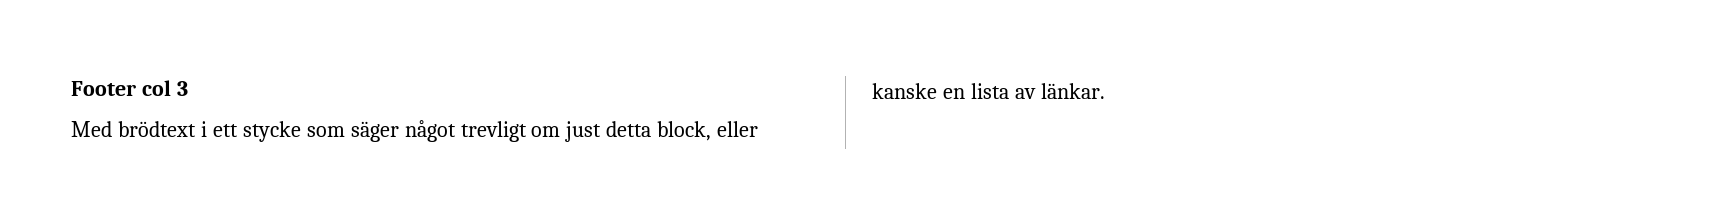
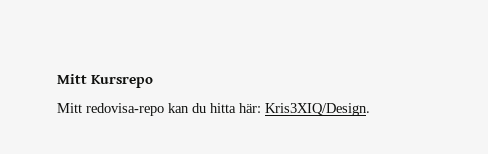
- Footer col 3
- Med brödtext i ett stycke som säger något trevligt om just detta block, eller kanske en lista av länkar.
+ Mitt Kursrepo
+ Mitt redovisa-repo kan du hitta här: Kris3XIQ/Design.

